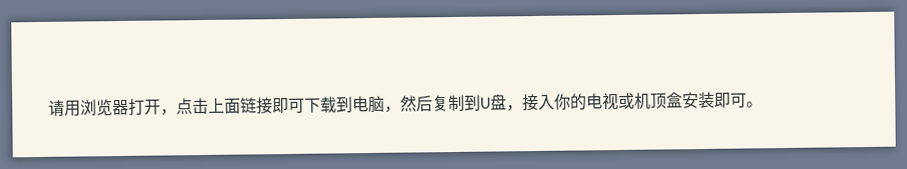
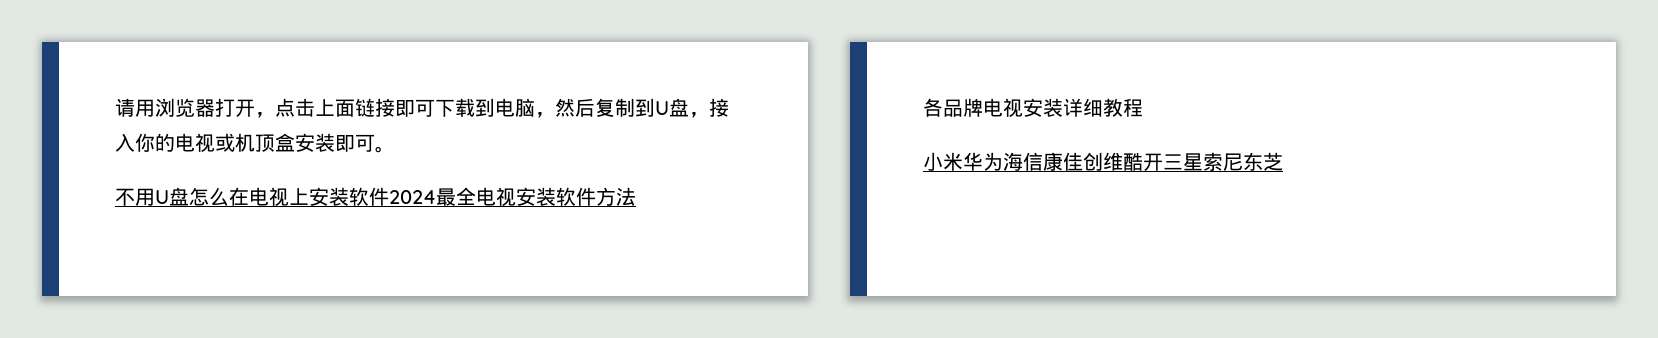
+ 不用U盘怎么在电视上安装软件2024最全电视安装软件方法
+ 各品牌电视安装详细教程
+ 小米华为海信康佳创维酷开三星索尼东芝

